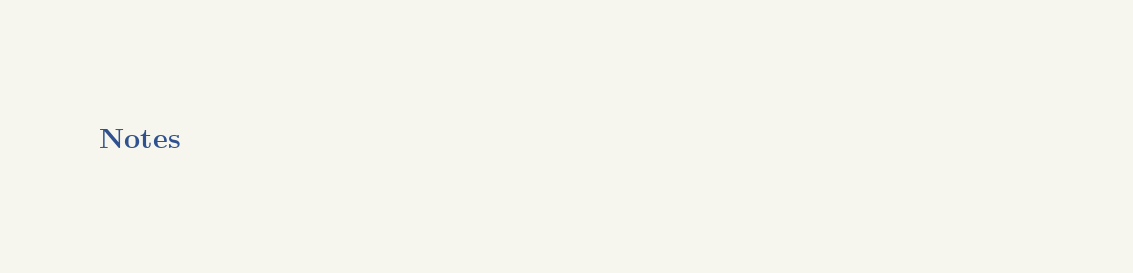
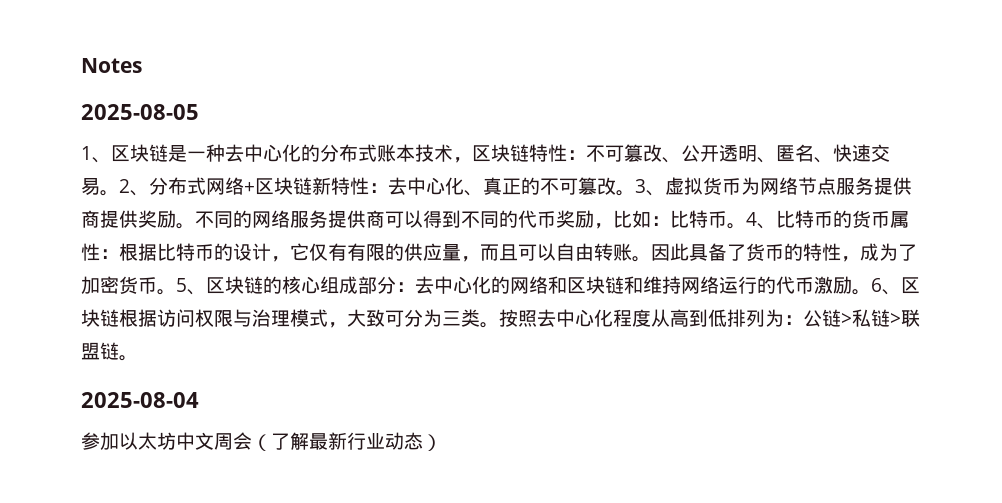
+ 2025-08-05
+ 1、区块链是一种去中心化的分布式账本技术，区块链特性：不可篡改、公开透明、匿名、快速交易。2、分布式网络+区块链新特性：去中心化、真正的不可篡改。3、虚拟货币为网络节点服务提供商提供奖励。不同的网络服务提供商可以得到不同的代币奖励，比如：比特币。4、比特币的货币属性：根据比特币的设计，它仅有有限的供应量，而且可以自由转账。因此具备了货币的特性，成为了加密货币。5、区块链的核心组成部分：去中心化的网络和区块链和维持网络运行的代币激励。6、区块链根据访问权限与治理模式，大致可分为三类。按照去中心化程度从高到低排列为：公链>私链>联盟链。
+ 2025-08-04
+ 参加以太坊中文周会（了解最新行业动态）

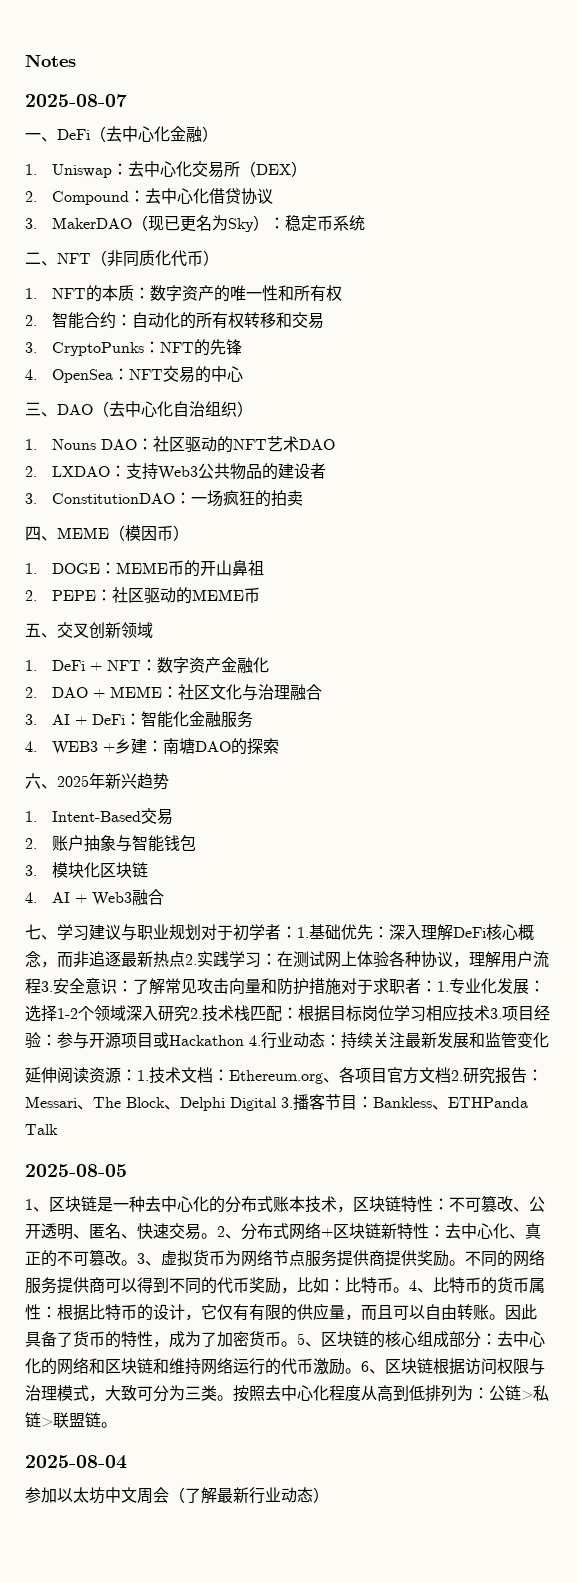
+ 2025-08-07
+ 一、DeFi（去中心化金融）
+ 1. Uniswap：去中心化交易所（DEX）
+ 2. Compound：去中心化借贷协议
+ 3. MakerDAO（现已更名为Sky）：稳定币系统
+ 二、NFT（非同质化代币）
+ 1. NFT的本质：数字资产的唯一性和所有权
+ 2.智能合约：自动化的所有权转移和交易
+ 3. CryptoPunks：NFT的先锋
+ 4. OpenSea：NFT交易的中心
+ 三、DAO（去中心化自治组织）
+ 1. Nouns DAO：社区驱动的NFT艺术DAO
+ 2. LXDAO：支持Web3公共物品的建设者
+ 3. ConstitutionDAO：一场疯狂的拍卖
+ 四、MEME（模因币）
+ 1. DOGE：MEME币的开山鼻祖
+ 2. PEPE：社区驱动的MEME币
+ 五、交叉创新领域
+ 1. DeFi + NFT：数字资产金融化
+ 2. DAO + MEME：社区文化与治理融合
+ 3. AI + DeFi：智能化金融服务
+ 4. WEB3 +乡建：南塘DAO的探索
+ 六、2025年新兴趋势
+ 1. Intent-Based交易
+ 2.账户抽象与智能钱包
+ 3.模块化区块链
+ 4. AI + Web3融合
+ 七、学习建议与职业规划对于初学者：1.基础优先：深入理解DeFi核心概念，而非追逐最新热点2.实践学习：在测试网上体验各种协议，理解用户流程3.安全意识：了解常见攻击向量和防护措施对于求职者：1.专业化发展：选择1-2个领域深入研究2.技术栈匹配：根据目标岗位学习相应技术3.项目经验：参与开源项目或Hackathon 4.行业动态：持续关注最新发展和监管变化
+ 延伸阅读资源：1.技术文档：Ethereum.org、各项目官方文档2.研究报告：Messari、The Block、Delphi Digital 3.播客节目：Bankless、ETHPanda Talk

